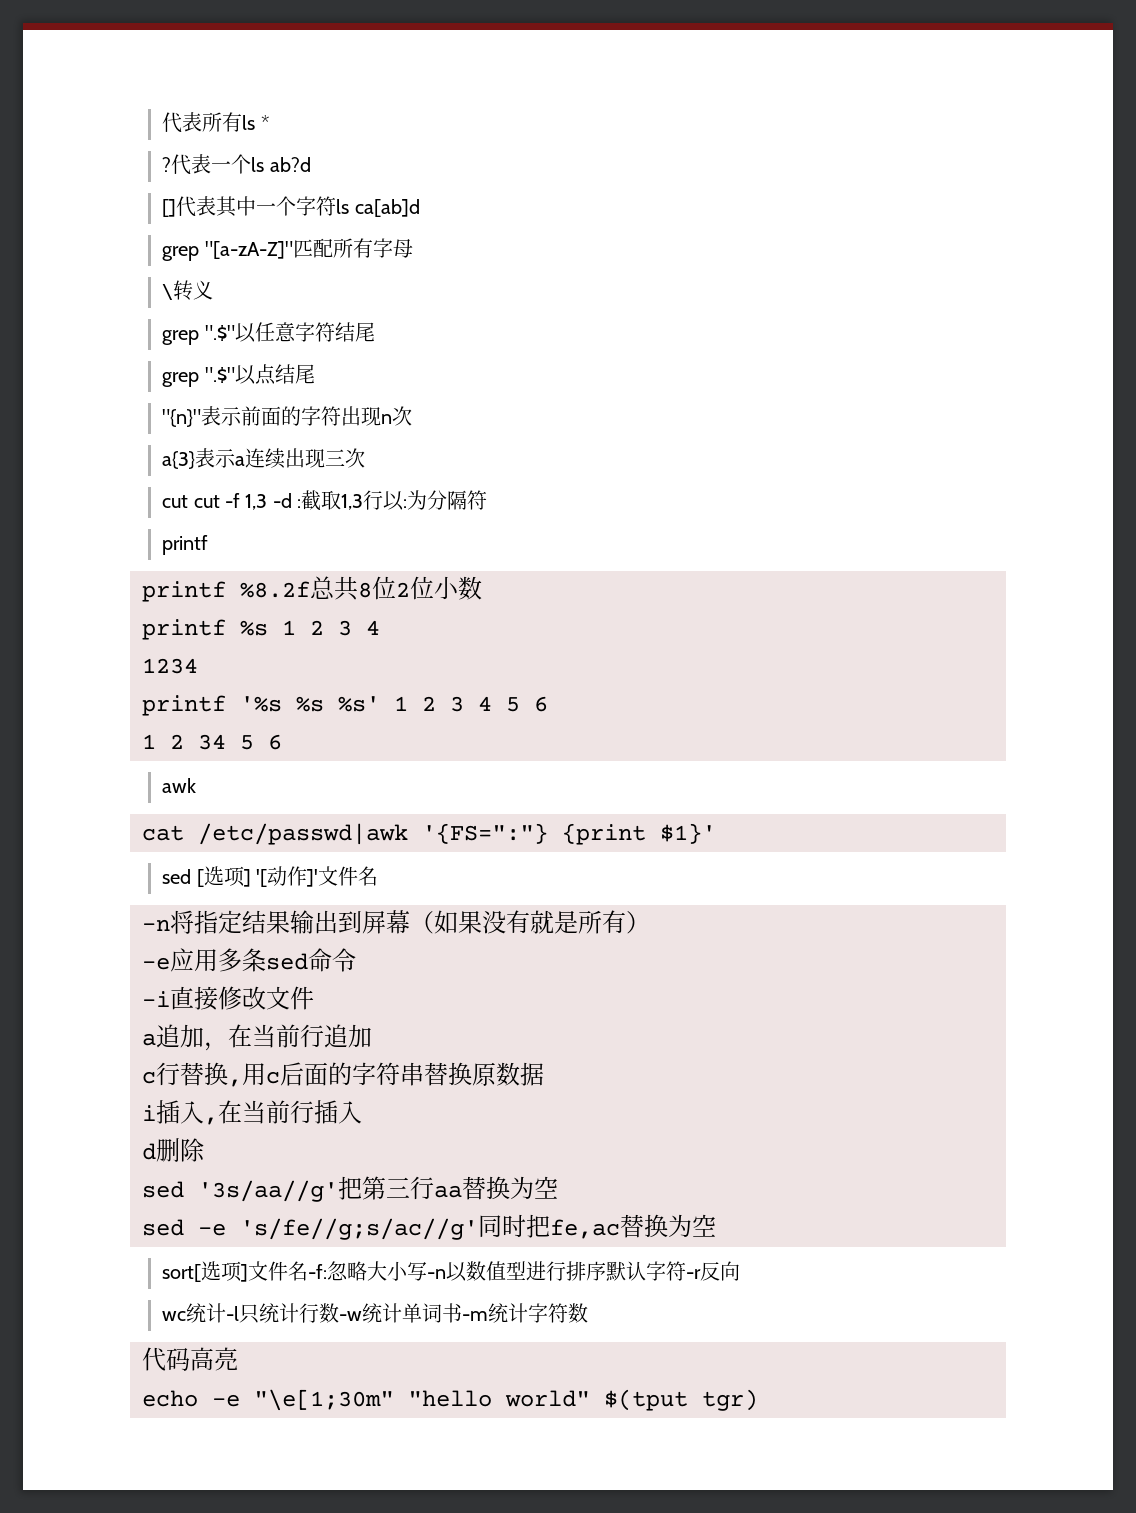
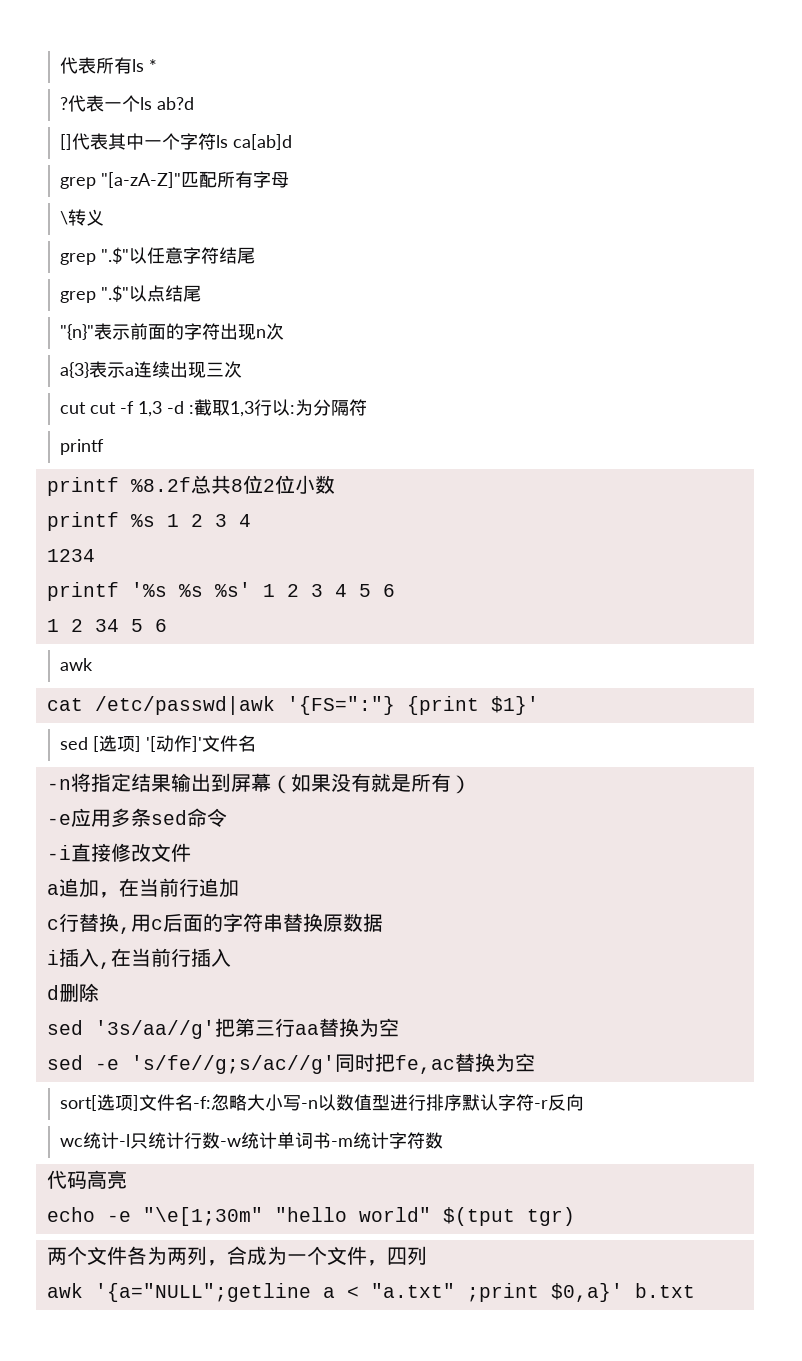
+ 两个文件各为两列，合成为一个文件，四列
+ awk '{a="NULL";getline a < "a.txt" ;print $0,a}' b.txt

